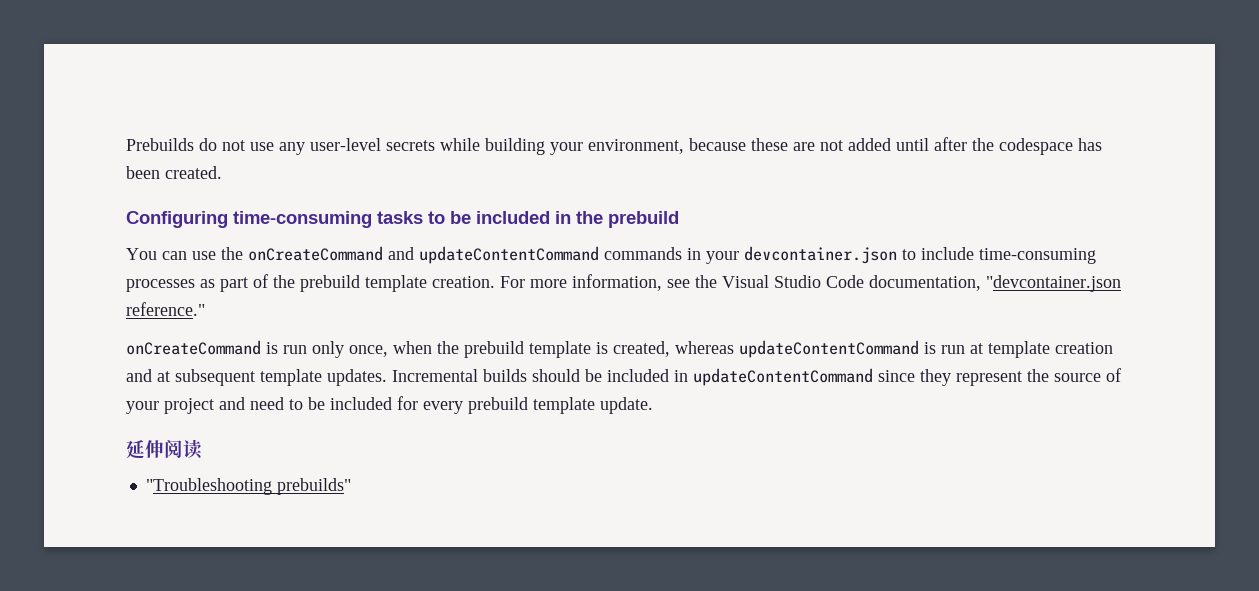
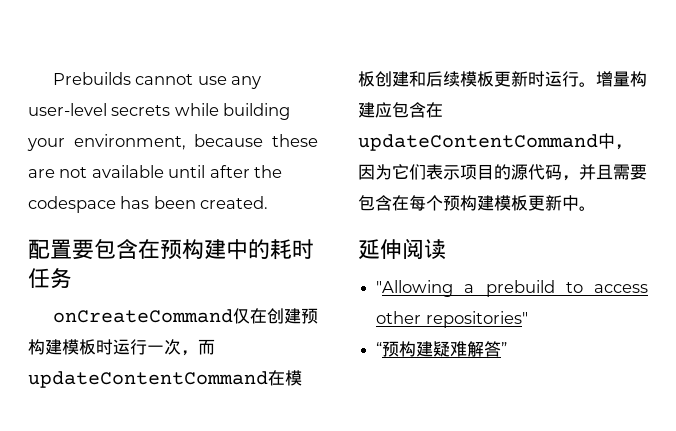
- Prebuilds do not use any user-level secrets while building your environment, because these are not added until after the codespace has been created.
+ Prebuilds cannot use any user-level secrets while building your environment, because these are not available until after the codespace has been created.
- Configuring time-consuming tasks to be included in the prebuild
- You can use the onCreateCommand and updateContentCommand commands in your devcontainer.json to include time-consuming processes as part of the prebuild template creation. For more information, see the Visual Studio Code documentation, "devcontainer.json reference."
- onCreateCommand is run only once, when the prebuild template is created, whereas updateContentCommand is run at template creation and at subsequent template updates. Incremental builds should be included in updateContentCommand since they represent the source of your project and need to be included for every prebuild template update.
+ 配置要包含在预构建中的耗时任务
+ onCreateCommand仅在创建预构建模板时运行一次，而updateContentCommand在模板创建和后续模板更新时运行。增量构建应包含在updateContentCommand中，因为它们表示项目的源代码，并且需要包含在每个预构建模板更新中。
  延伸阅读
- "Troubleshooting prebuilds"
+ "Allowing a prebuild to access other repositories"
+ “预构建疑难解答”

